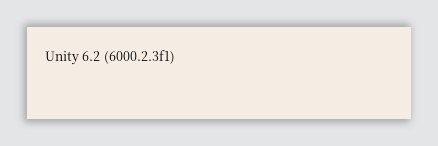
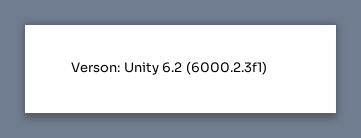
- Unity 6.2 (6000.2.3f1)
+ Verson: Unity 6.2 (6000.2.3f1)

